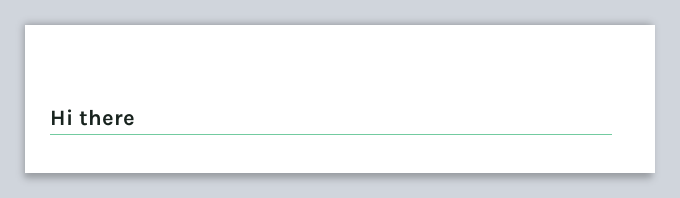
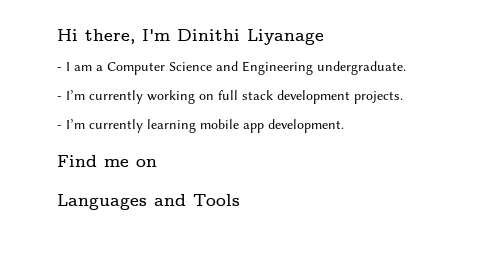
- Hi there
+ Hi there, I'm Dinithi Liyanage
+ - I am a Computer Science and Engineering undergraduate.
+ - I’m currently working on full stack development projects.
+ - I’m currently learning mobile app development.
+ Find me on
+ Languages and Tools

